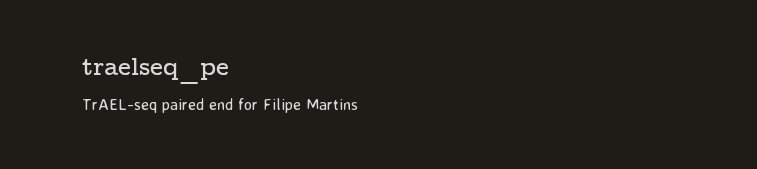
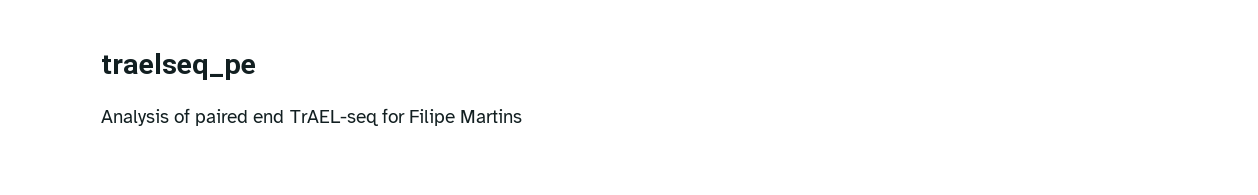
- TrAEL-seq paired end for Filipe Martins
+ Analysis of paired end TrAEL-seq for Filipe Martins

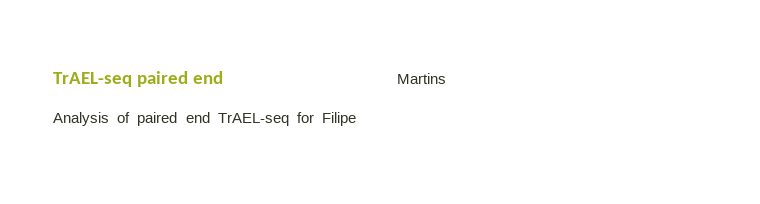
- traelseq_pe
+ TrAEL-seq paired end

